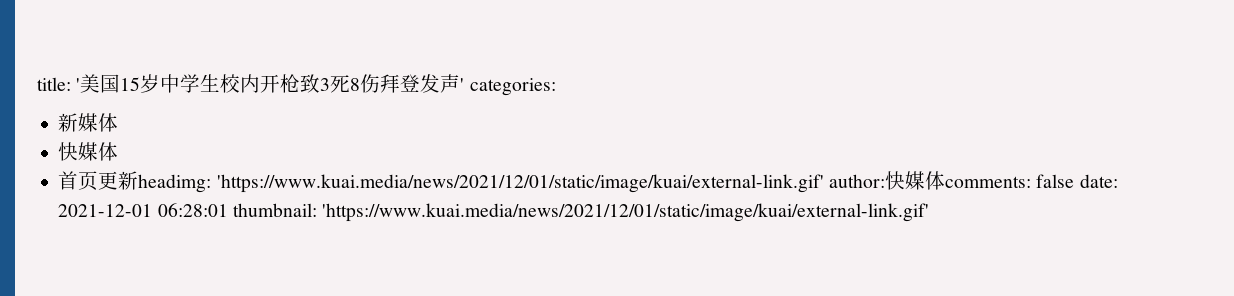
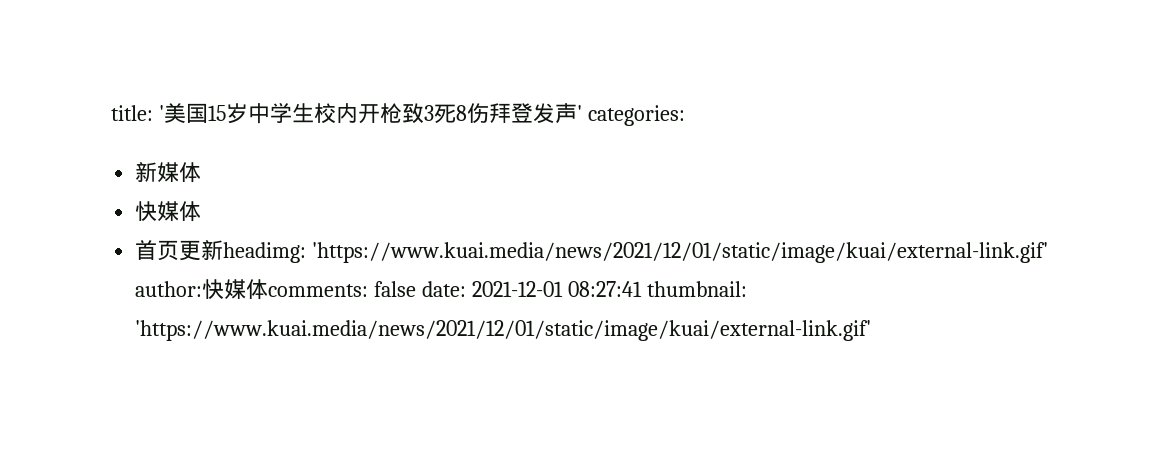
- 首页更新headimg: 'https://www.kuai.media/news/2021/12/01/static/image/kuai/external-link.gif' author:快媒体comments: false date: 2021-12-01 06:28:01 thumbnail: 'https://www.kuai.media/news/2021/12/01/static/image/kuai/external-link.gif'
+ 首页更新headimg: 'https://www.kuai.media/news/2021/12/01/static/image/kuai/external-link.gif' author:快媒体comments: false date: 2021-12-01 08:27:41 thumbnail: 'https://www.kuai.media/news/2021/12/01/static/image/kuai/external-link.gif'

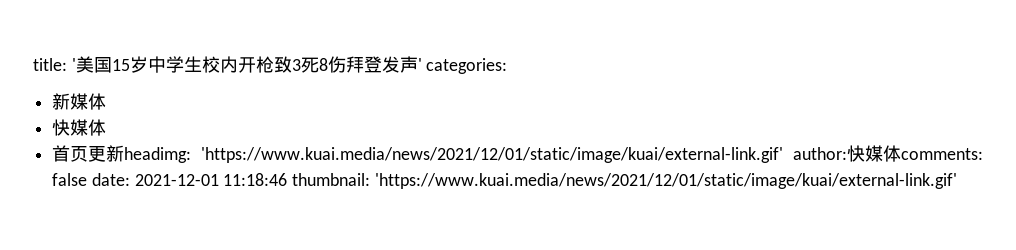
- 首页更新headimg: 'https://www.kuai.media/news/2021/12/01/static/image/kuai/external-link.gif' author:快媒体comments: false date: 2021-12-01 08:27:41 thumbnail: 'https://www.kuai.media/news/2021/12/01/static/image/kuai/external-link.gif'
+ 首页更新headimg: 'https://www.kuai.media/news/2021/12/01/static/image/kuai/external-link.gif' author:快媒体comments: false date: 2021-12-01 11:18:46 thumbnail: 'https://www.kuai.media/news/2021/12/01/static/image/kuai/external-link.gif'

